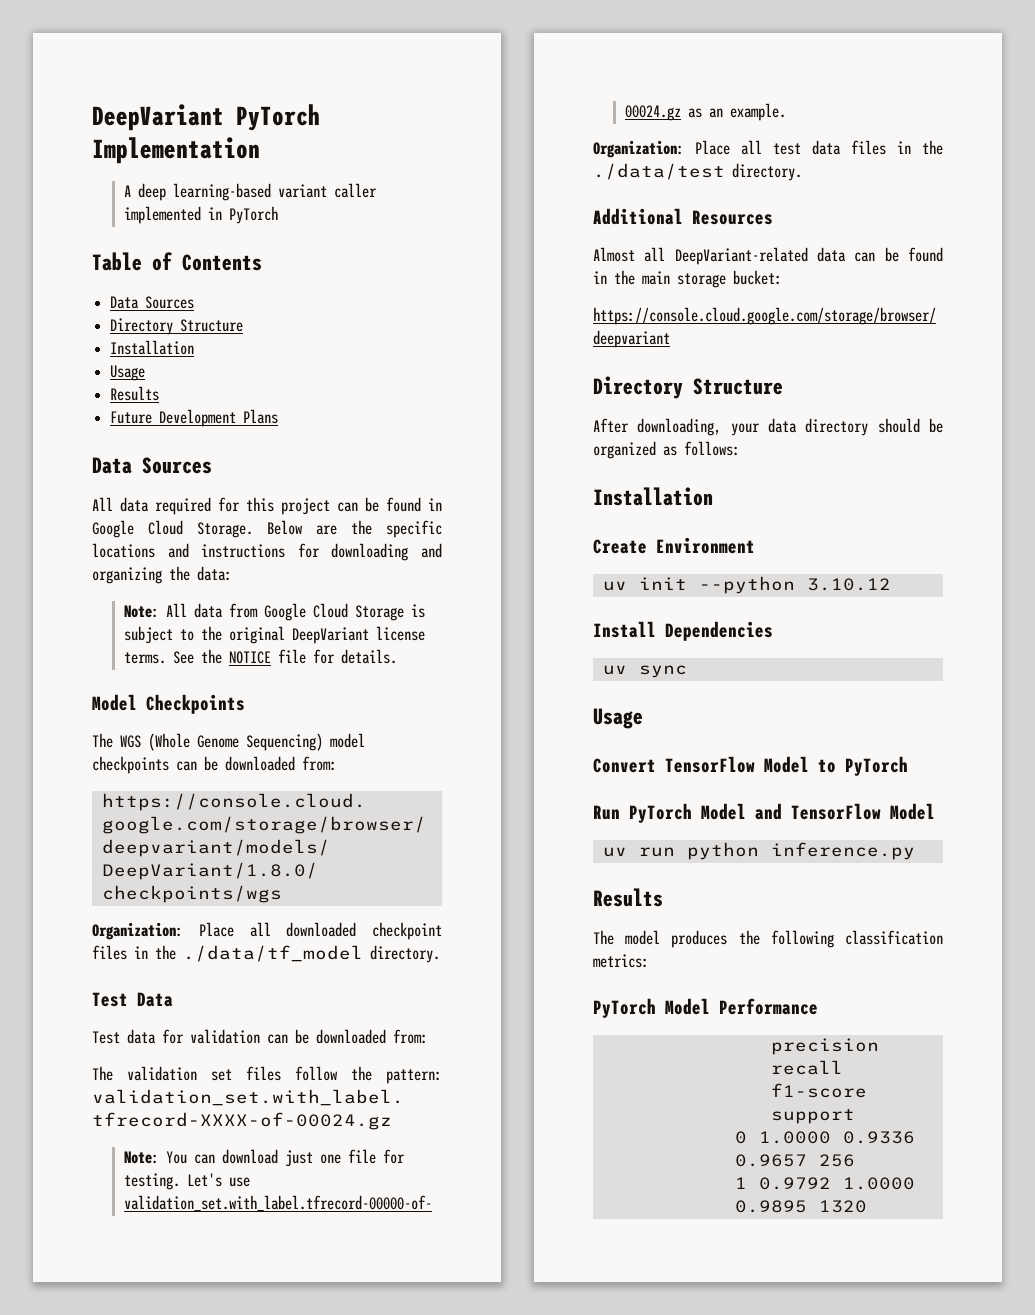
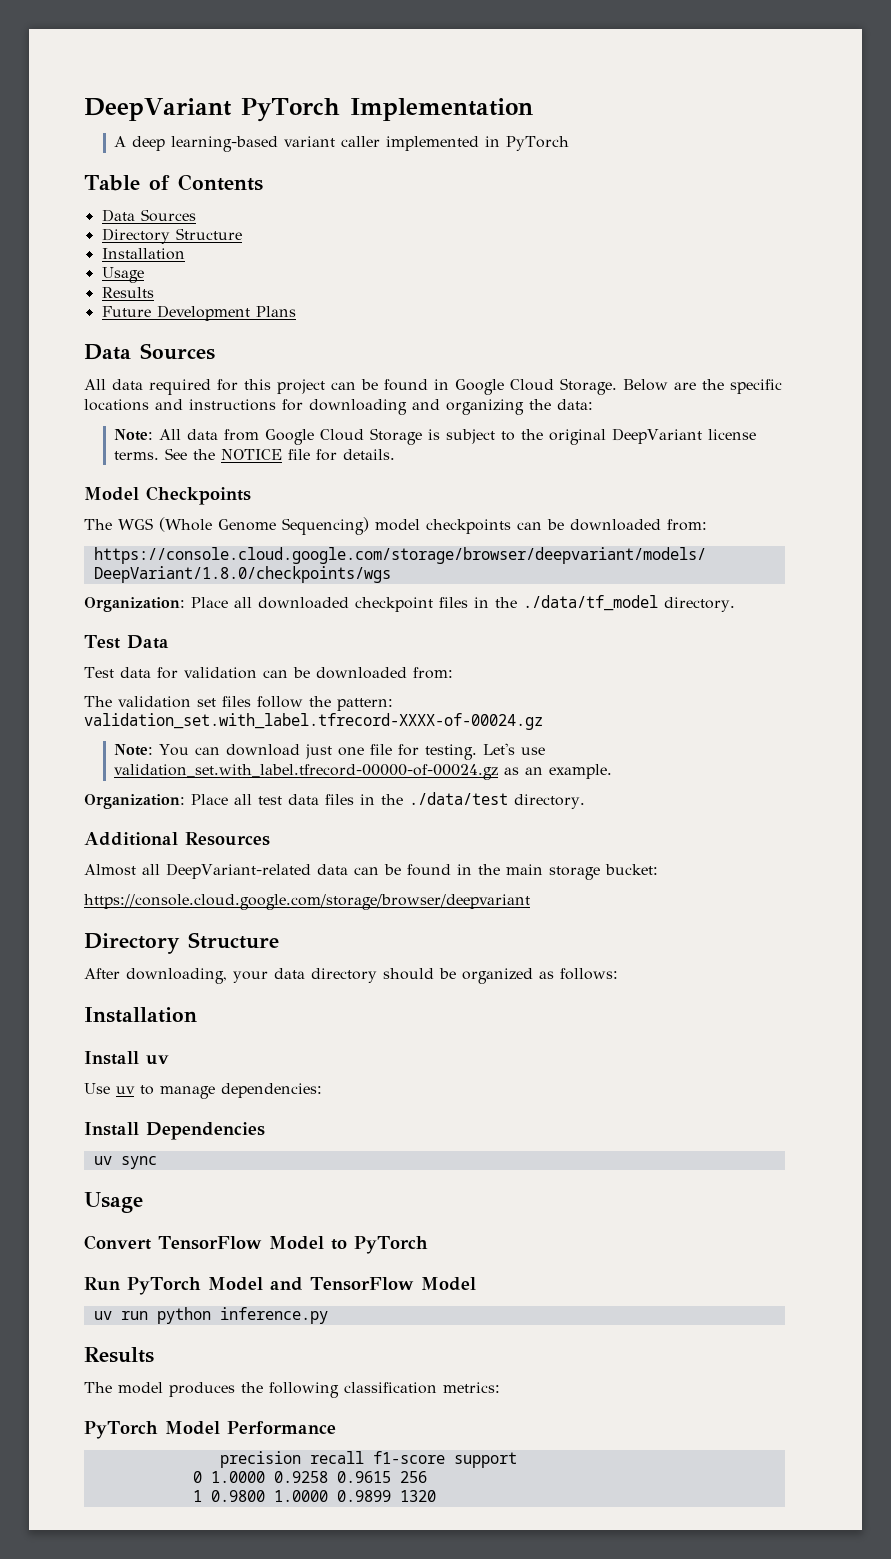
- Create Environment
- uv init --python 3.10.12
+ Install uv
+ Use uv to manage dependencies:
- 0 1.0000 0.9336 0.9657 256
+ 0 1.0000 0.9258 0.9615 256
- 1 0.9792 1.0000 0.9895 1320
+ 1 0.9800 1.0000 0.9899 1320

